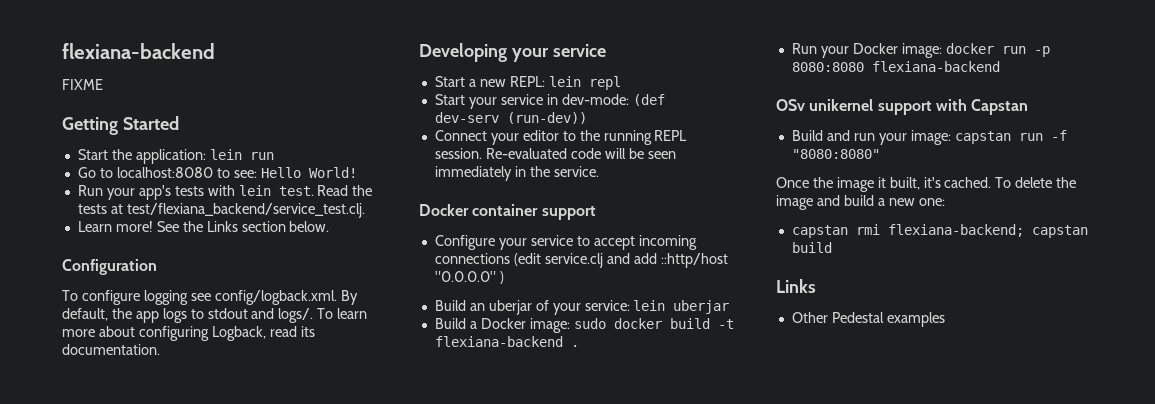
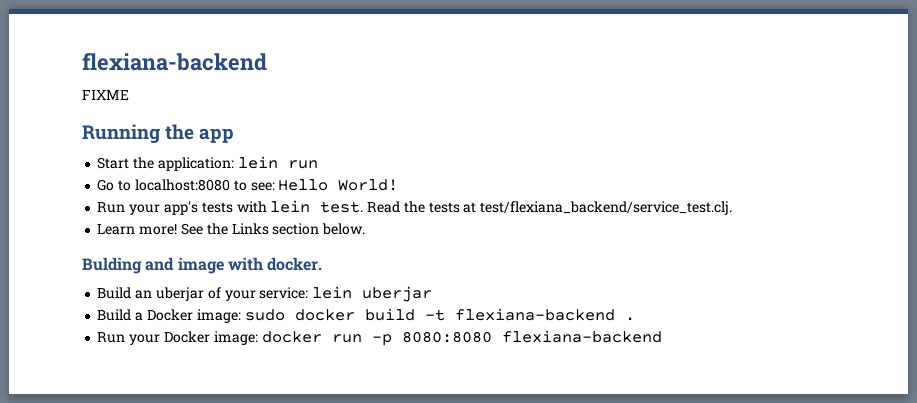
- Getting Started
+ Running the app
- Configuration
- To configure logging see config/logback.xml. By default, the app logs to stdout and logs/. To learn more about configuring Logback, read its documentation.
- Developing your service
- Start a new REPL: lein repl
- Start your service in dev-mode: (def dev-serv (run-dev))
- Connect your editor to the running REPL session. Re-evaluated code will be seen immediately in the service.
- Docker container support
- Configure your service to accept incoming connections (edit service.clj and add ::http/host "0.0.0.0" )
+ Bulding and image with docker.
- OSv unikernel support with Capstan
- Build and run your image: capstan run -f "8080:8080"
- Once the image it built, it's cached. To delete the image and build a new one:
- capstan rmi flexiana-backend; capstan build
- Links
- Other Pedestal examples

